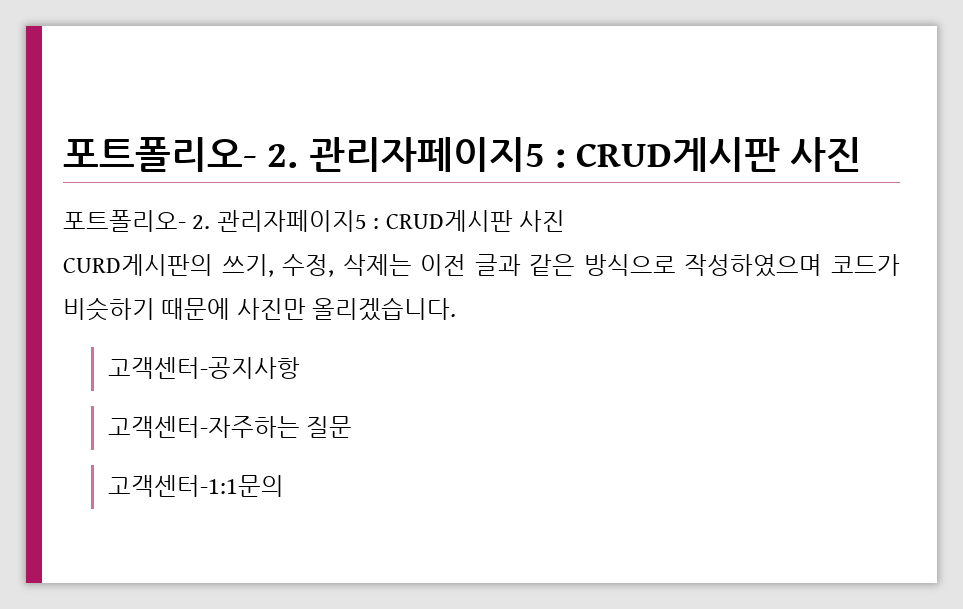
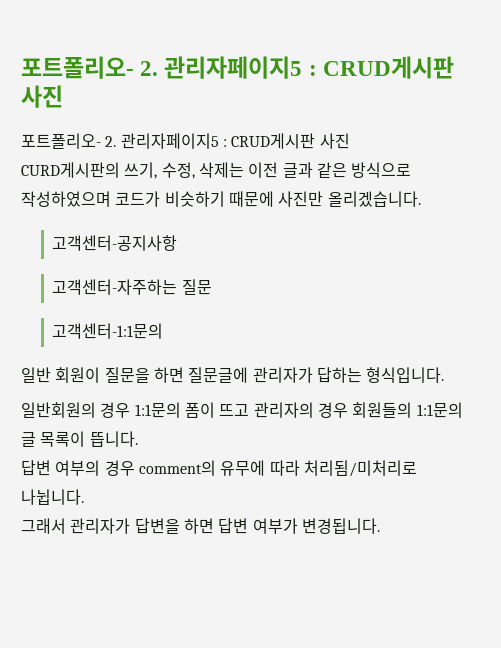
+ 일반 회원이 질문을 하면 질문글에 관리자가 답하는 형식입니다.
+ 일반회원의 경우 1:1문의 폼이 뜨고 관리자의 경우 회원들의 1:1문의 글 목록이 뜹니다.
+ 답변 여부의 경우 comment의 유무에 따라 처리됨/미처리로 나뉩니다.
+ 그래서 관리자가 답변을 하면 답변 여부가 변경됩니다.

